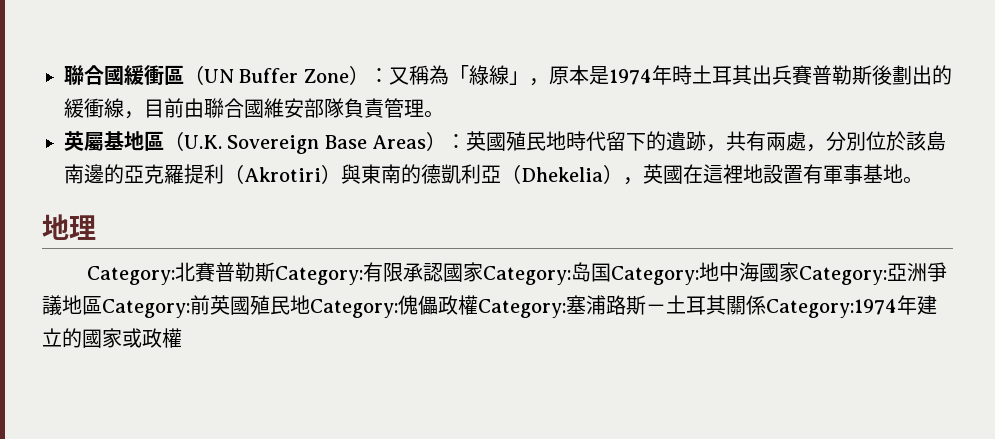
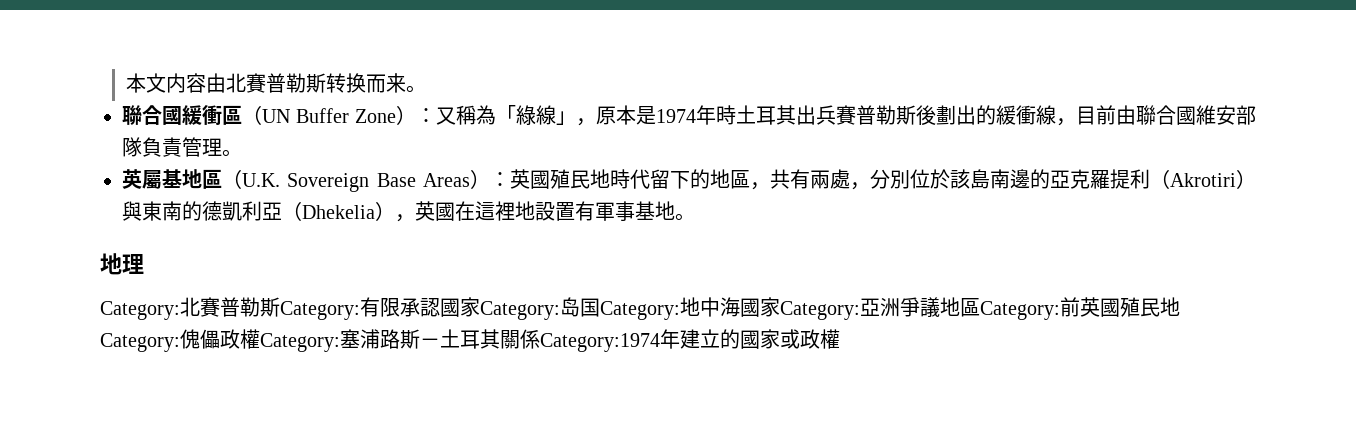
+ 本文内容由北賽普勒斯转换而来。
- 英屬基地區（U.K. Sovereign Base Areas）：英國殖民地時代留下的遺跡，共有兩處，分別位於該島南邊的亞克羅提利（Akrotiri）與東南的德凱利亞（Dhekelia），英國在這裡地設置有軍事基地。
+ 英屬基地區（U.K. Sovereign Base Areas）：英國殖民地時代留下的地區，共有兩處，分別位於該島南邊的亞克羅提利（Akrotiri）與東南的德凱利亞（Dhekelia），英國在這裡地設置有軍事基地。

